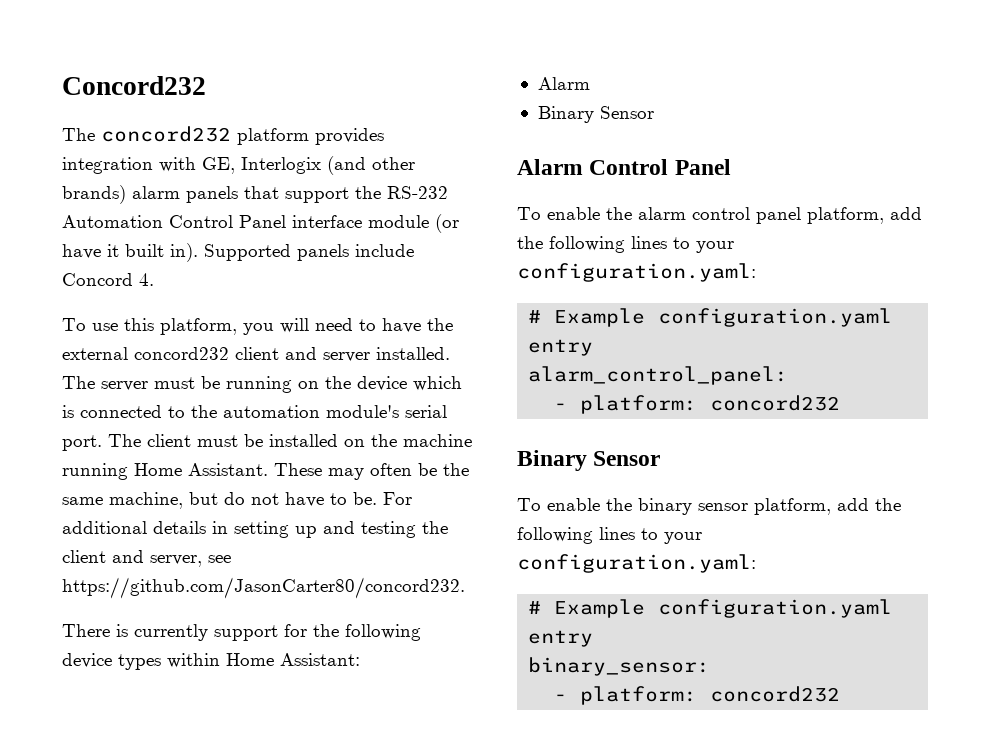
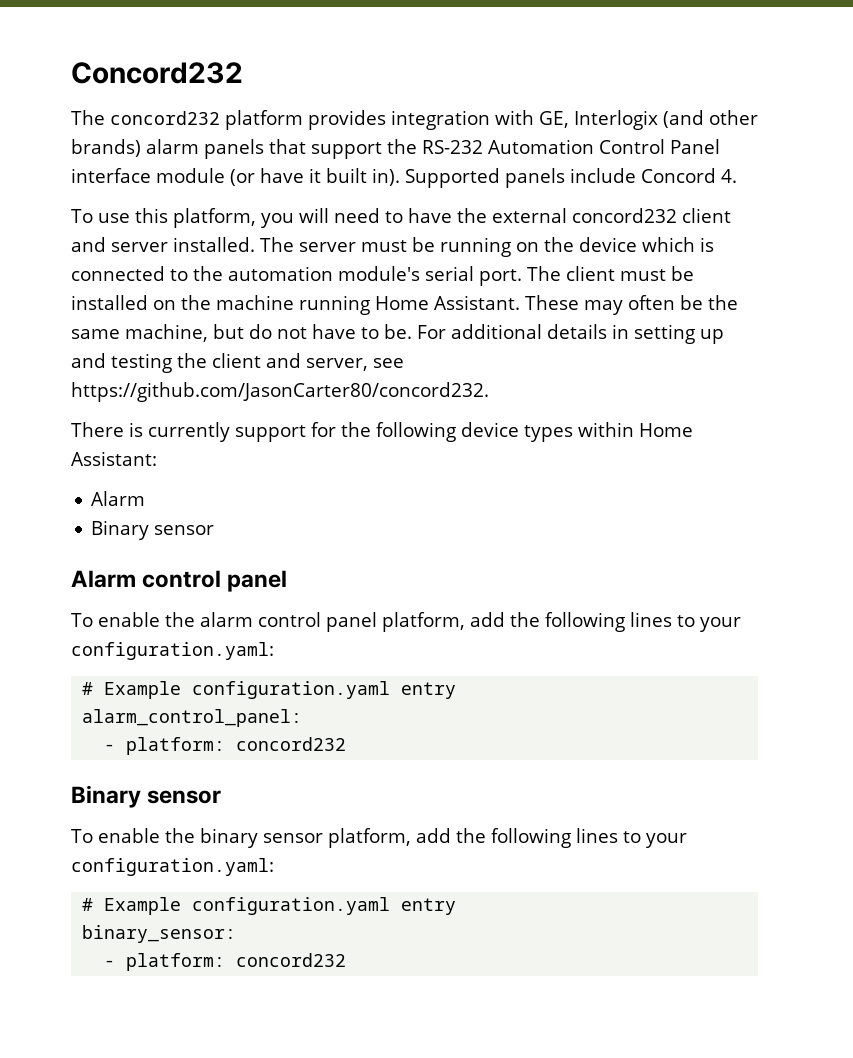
  There is currently support for the following device types within Home Assistant:
  Alarm
- Binary Sensor
- Alarm Control Panel
+ Binary sensor
+ Alarm control panel
  alarm_control_panel:
  - platform: concord232
- Binary Sensor
+ Binary sensor

